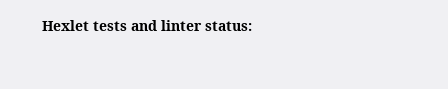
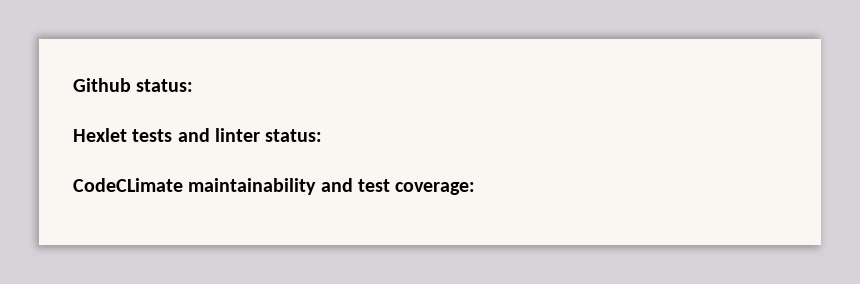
+ Github status:
+ CodeCLimate maintainability and test coverage:

